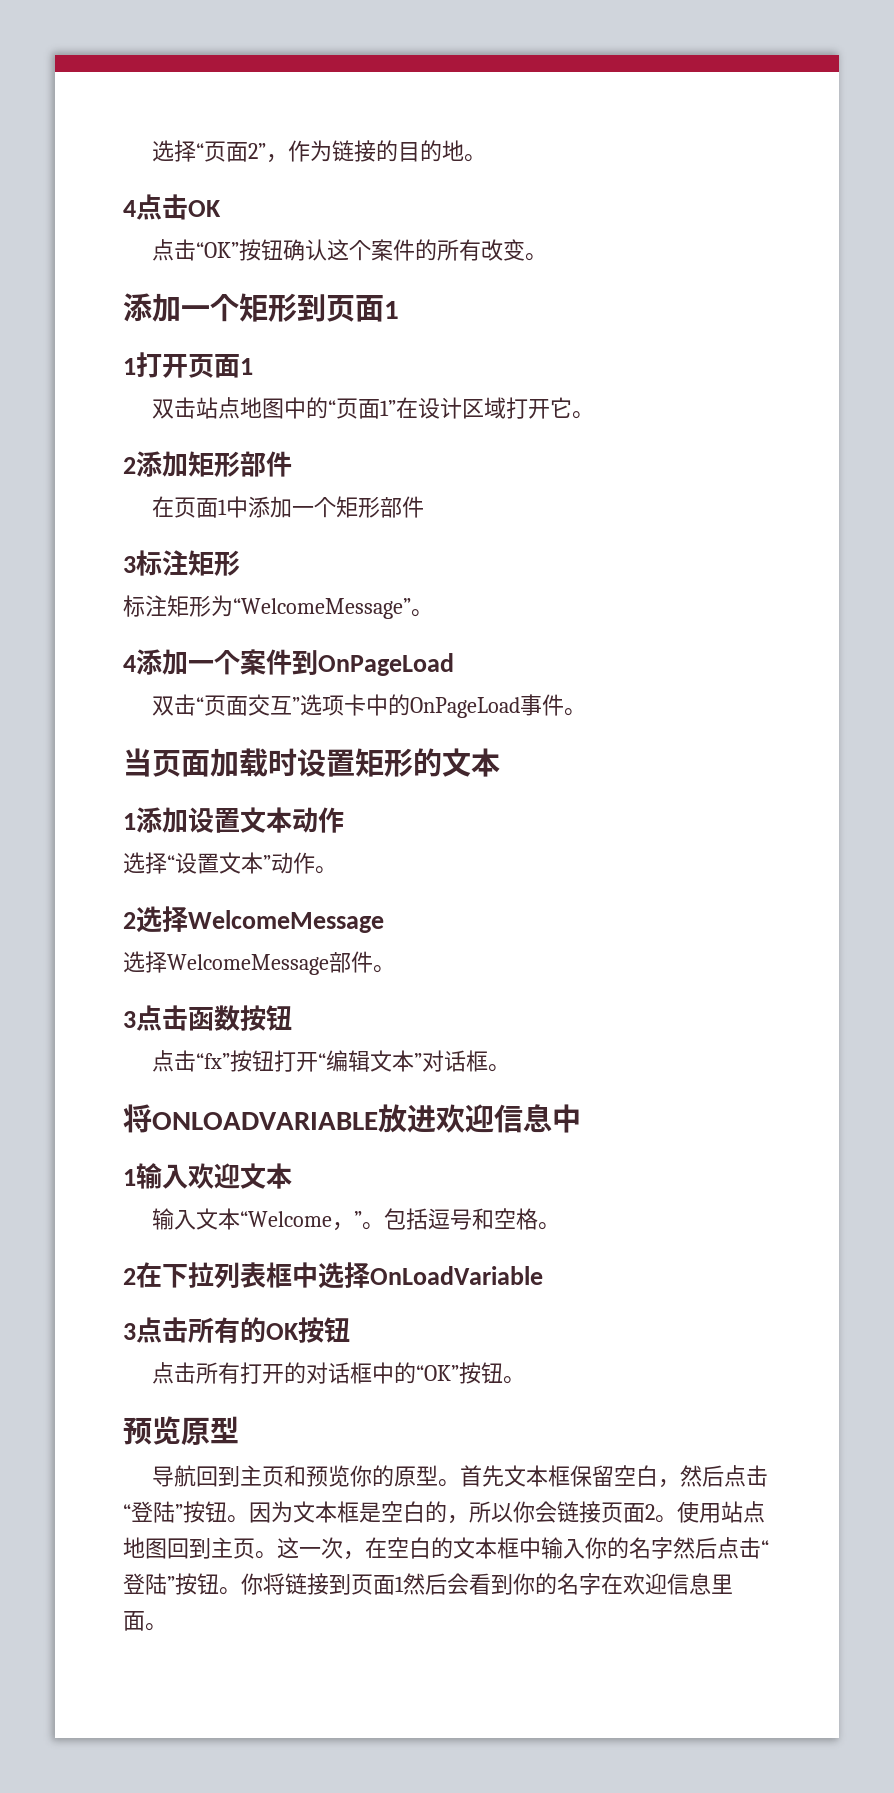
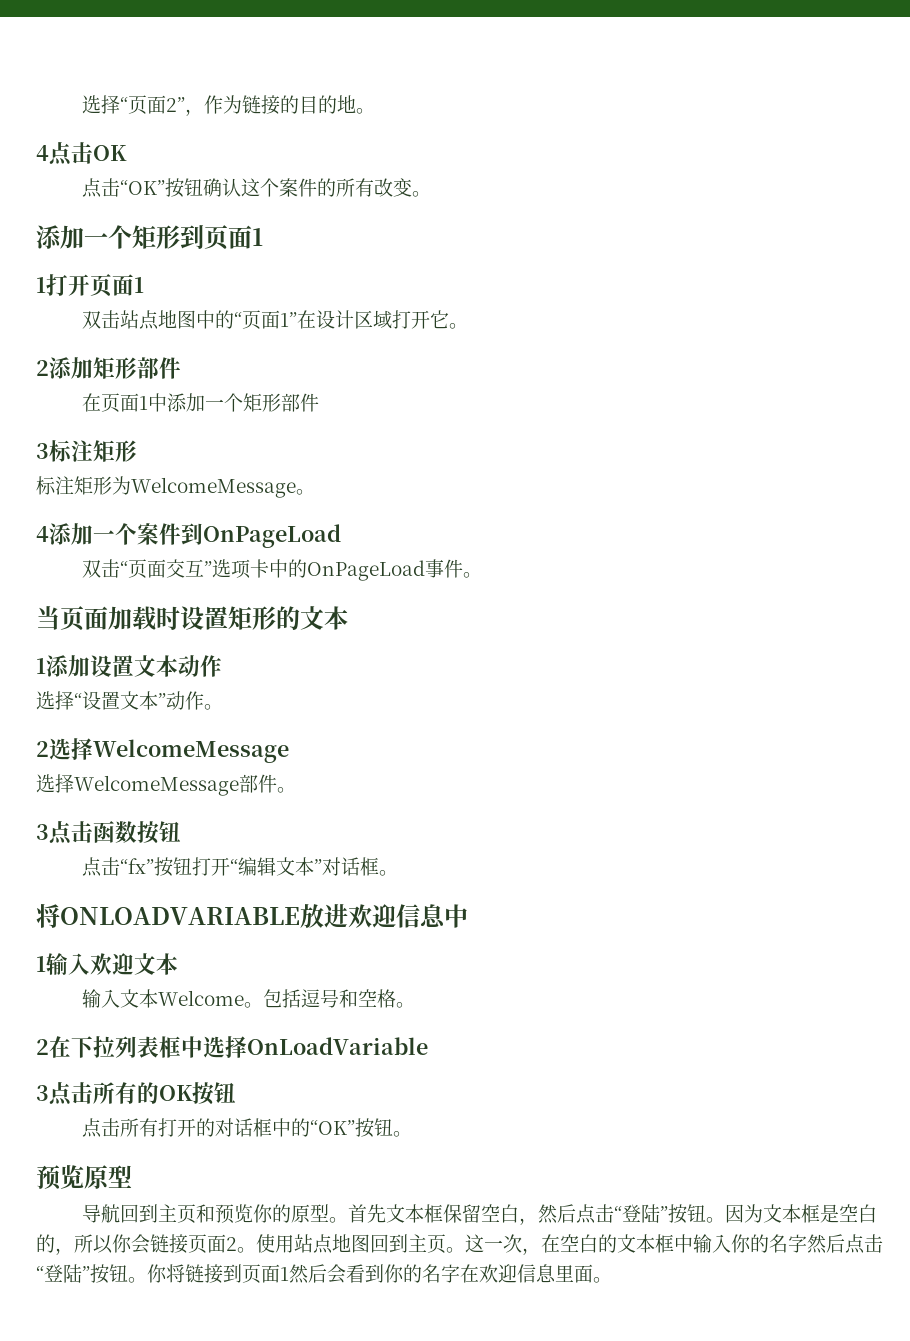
- 标注矩形为“WelcomeMessage”。
+ 标注矩形为WelcomeMessage。
- 输入文本“Welcome，”。
+ 输入文本Welcome。

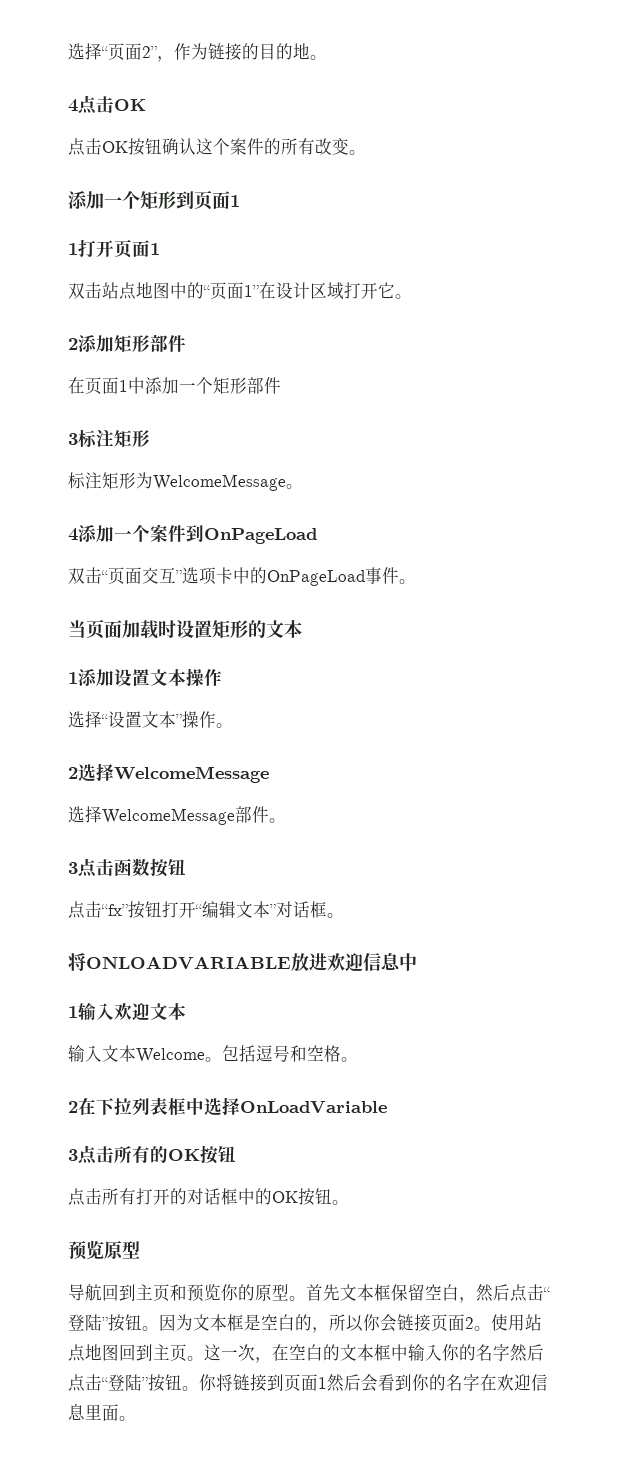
- 点击“OK”按钮确认这个案件的所有改变。
+ 点击OK按钮确认这个案件的所有改变。
- 1添加设置文本动作
+ 1添加设置文本操作
- 选择“设置文本”动作。
+ 选择“设置文本”操作。
- 点击所有打开的对话框中的“OK”按钮。
+ 点击所有打开的对话框中的OK按钮。

